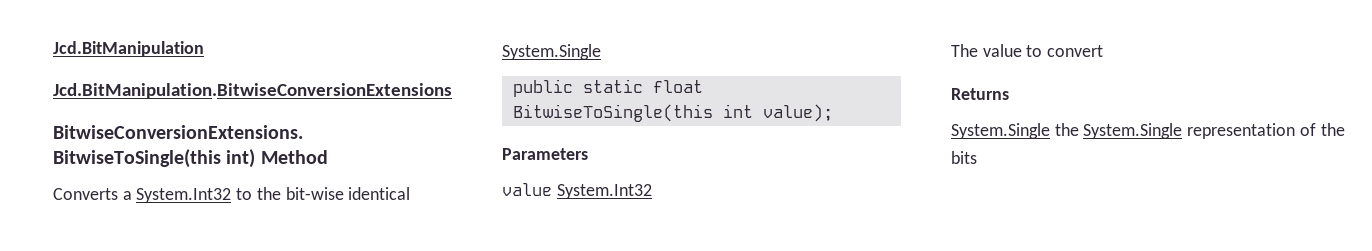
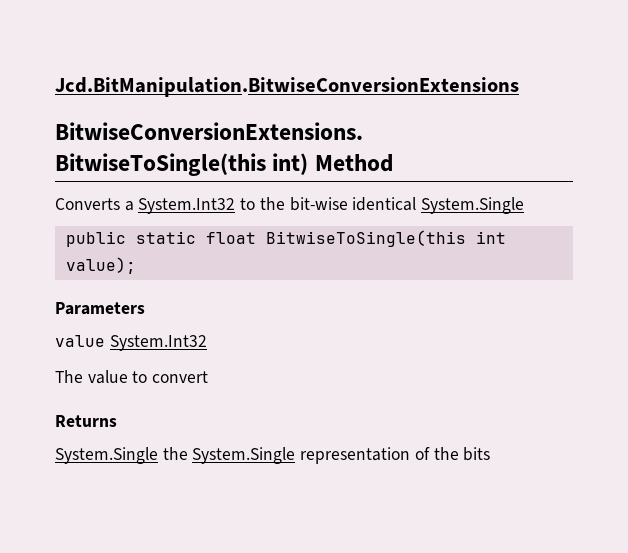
- Jcd.BitManipulation

